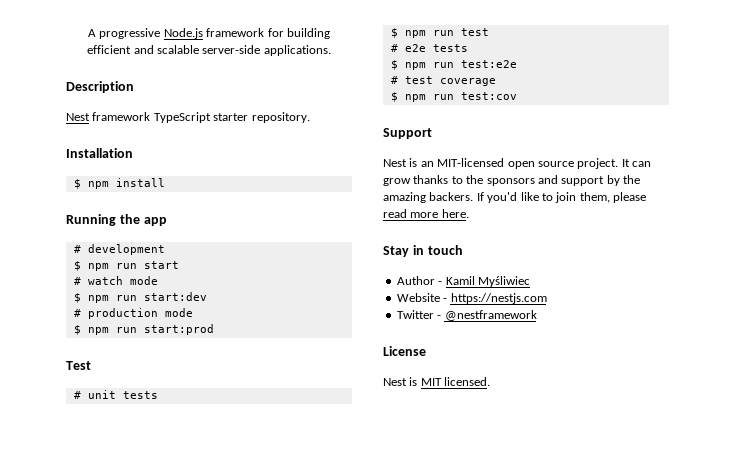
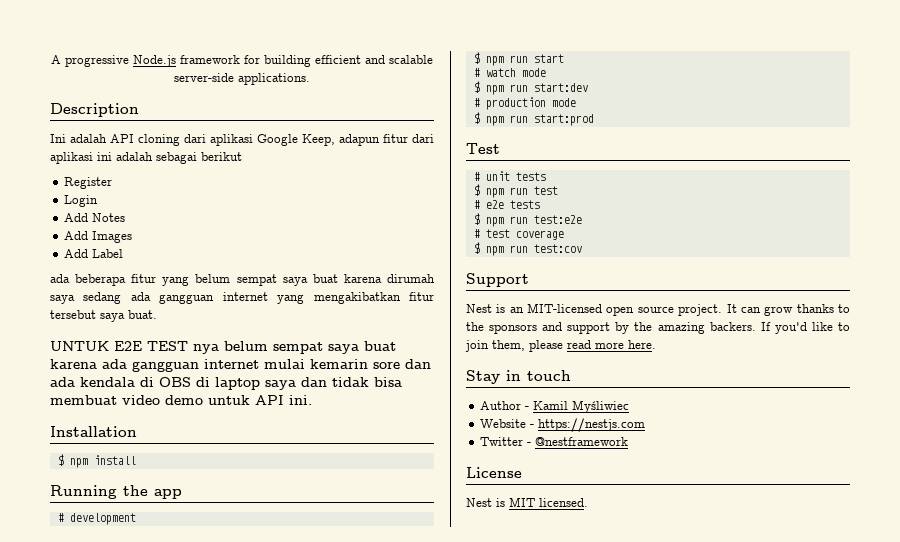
- Nest framework TypeScript starter repository.
+ Ini adalah API cloning dari aplikasi Google Keep, adapun fitur dari aplikasi ini adalah sebagai berikut
+ Register
+ Login
+ Add Notes
+ Add Images
+ Add Label
+ ada beberapa fitur yang belum sempat saya buat karena dirumah saya sedang ada gangguan internet yang mengakibatkan fitur tersebut saya buat.
+ UNTUK E2E TEST nya belum sempat saya buat karena ada gangguan internet mulai kemarin sore dan ada kendala di OBS di laptop saya dan tidak bisa membuat video demo untuk API ini.

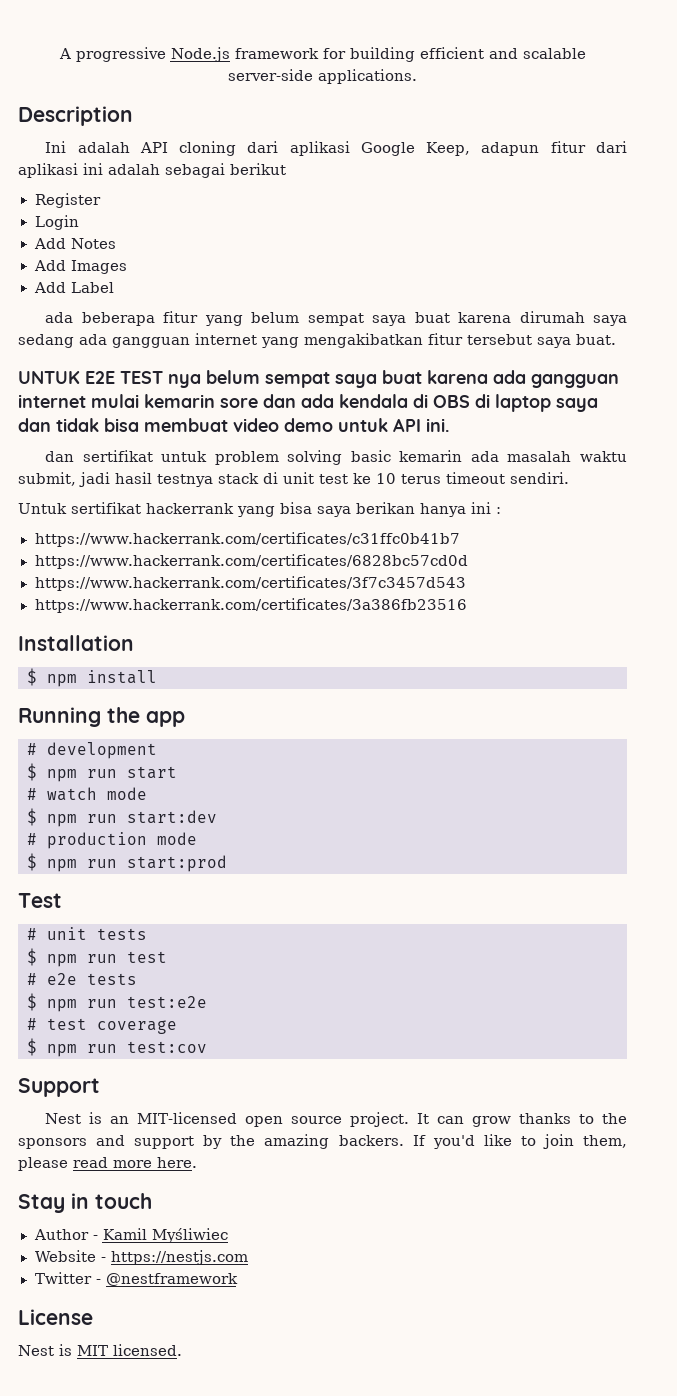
+ dan sertifikat untuk problem solving basic kemarin ada masalah waktu submit, jadi hasil testnya stack di unit test ke 10 terus timeout sendiri.
+ Untuk sertifikat hackerrank yang bisa saya berikan hanya ini :
+ https://www.hackerrank.com/certificates/c31ffc0b41b7
+ https://www.hackerrank.com/certificates/6828bc57cd0d
+ https://www.hackerrank.com/certificates/3f7c3457d543
+ https://www.hackerrank.com/certificates/3a386fb23516

